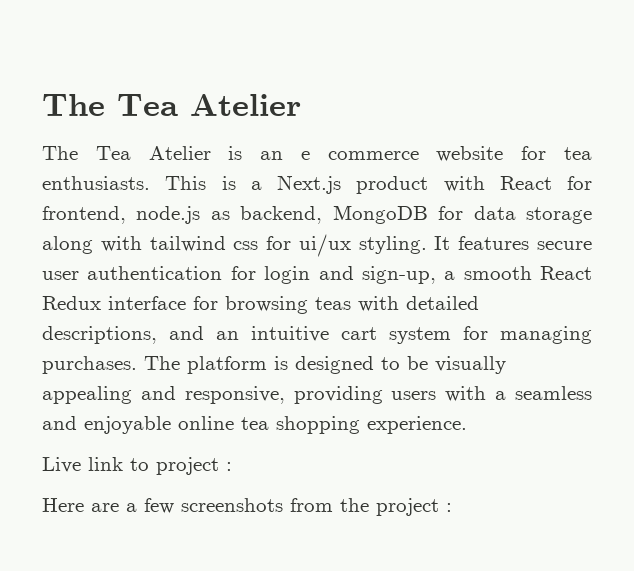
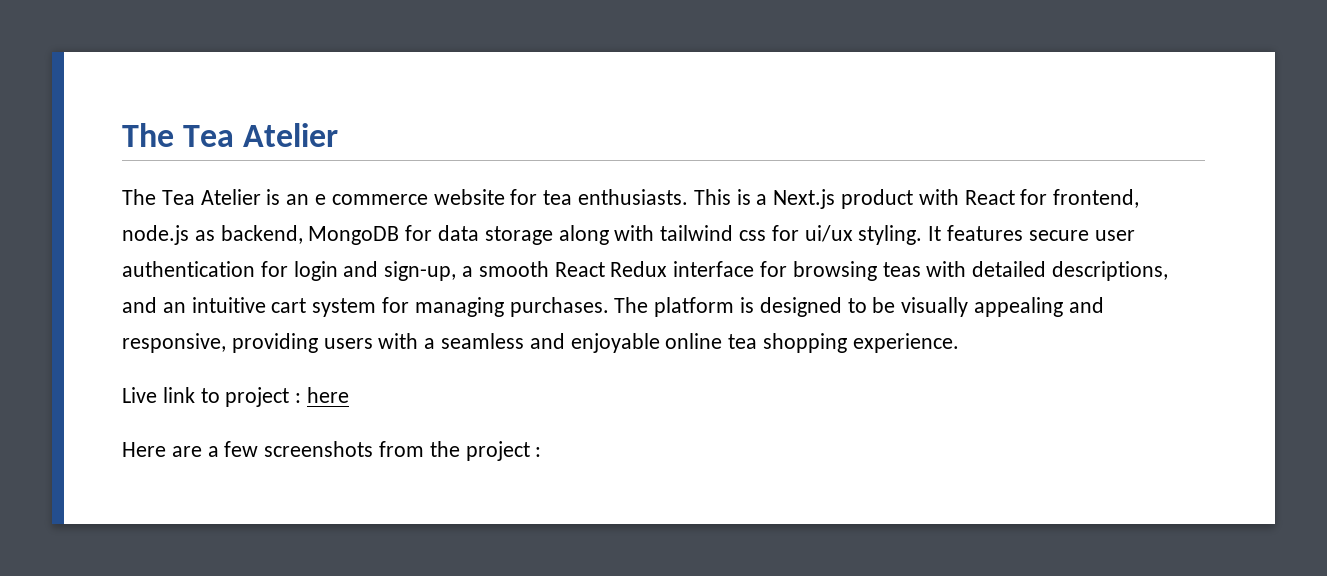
- Live link to project :
+ Live link to project : here

